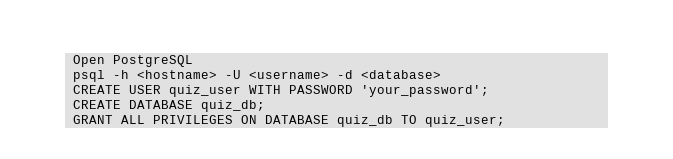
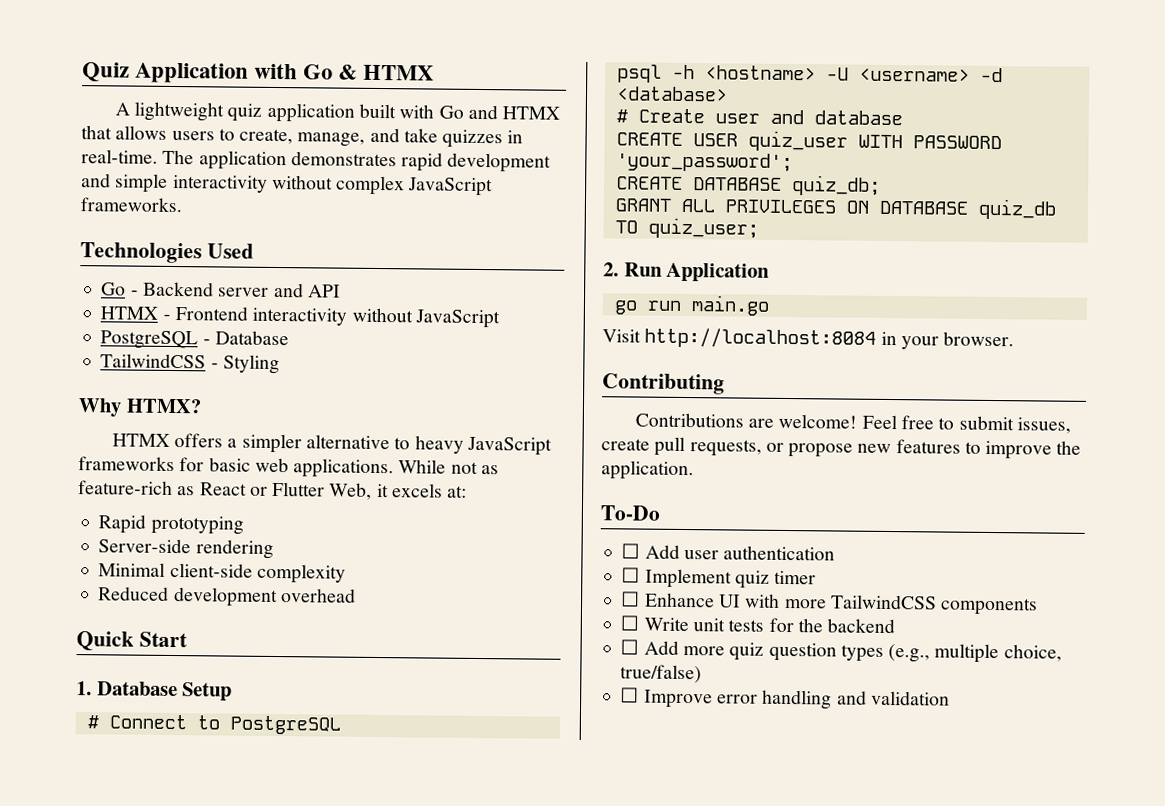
- Open PostgreSQL
+ Quiz Application with Go & HTMX
+ A lightweight quiz application built with Go and HTMX that allows users to create, manage, and take quizzes in real-time. The application demonstrates rapid development and simple interactivity without complex JavaScript frameworks.
+ Technologies Used
+ Go - Backend server and API
+ HTMX - Frontend interactivity without JavaScript
+ PostgreSQL - Database
+ TailwindCSS - Styling
+ Why HTMX?
+ HTMX offers a simpler alternative to heavy JavaScript frameworks for basic web applications. While not as feature-rich as React or Flutter Web, it excels at:
+ Rapid prototyping
+ Server-side rendering
+ Minimal client-side complexity
+ Reduced development overhead
+ Quick Start
+ 1. Database Setup
+ # Connect to PostgreSQL
+ # Create user and database
+ 2. Run Application
+ go run main.go
+ Visit http://localhost:8084 in your browser.
+ Contributing
+ Contributions are welcome! Feel free to submit issues, create pull requests, or propose new features to improve the application.
+ To-Do
+ ☐ Add user authentication
+ ☐ Implement quiz timer
+ ☐ Enhance UI with more TailwindCSS components
+ ☐ Write unit tests for the backend
+ ☐ Add more quiz question types (e.g., multiple choice, true/false)
+ ☐ Improve error handling and validation

